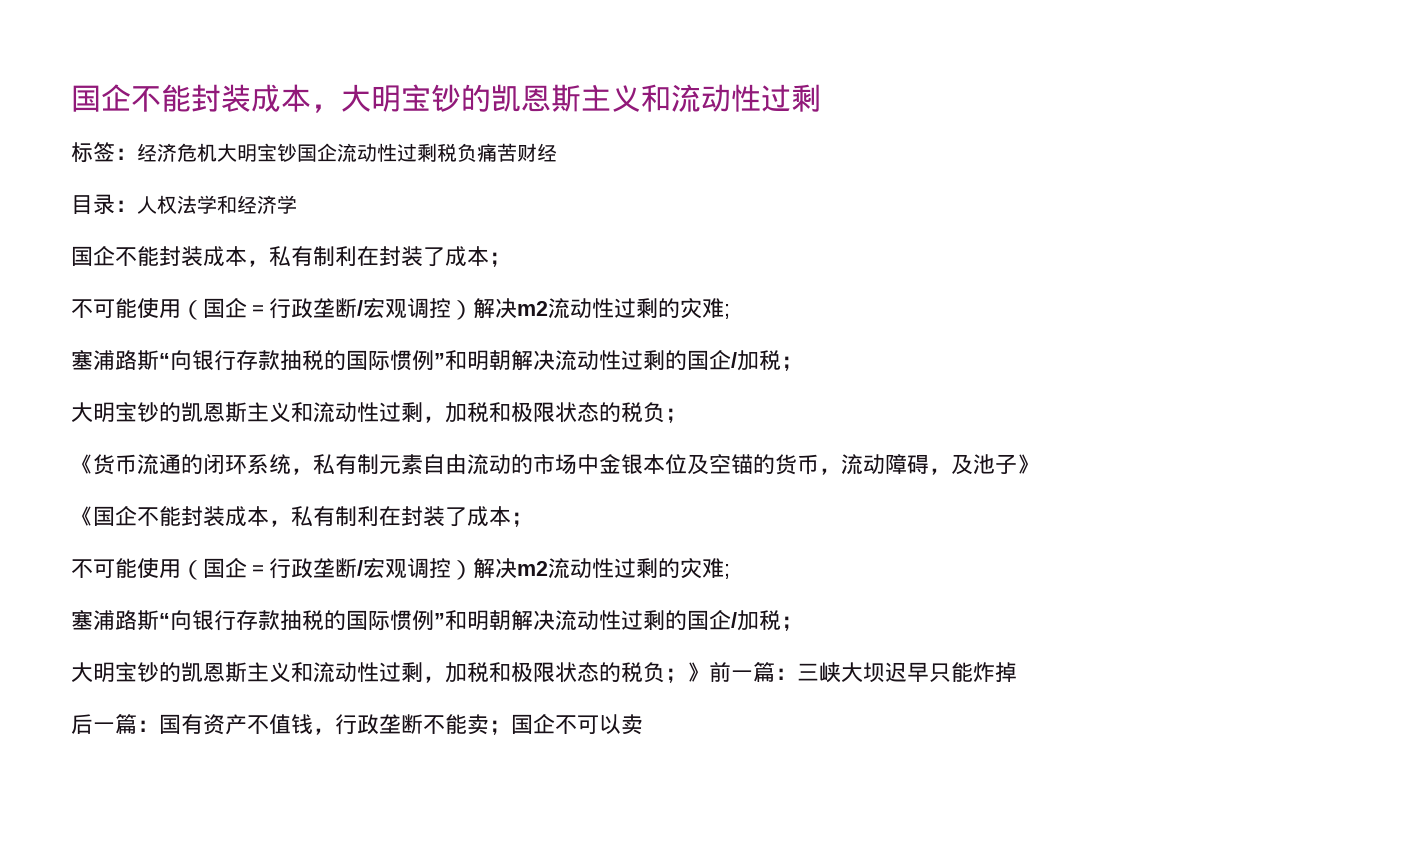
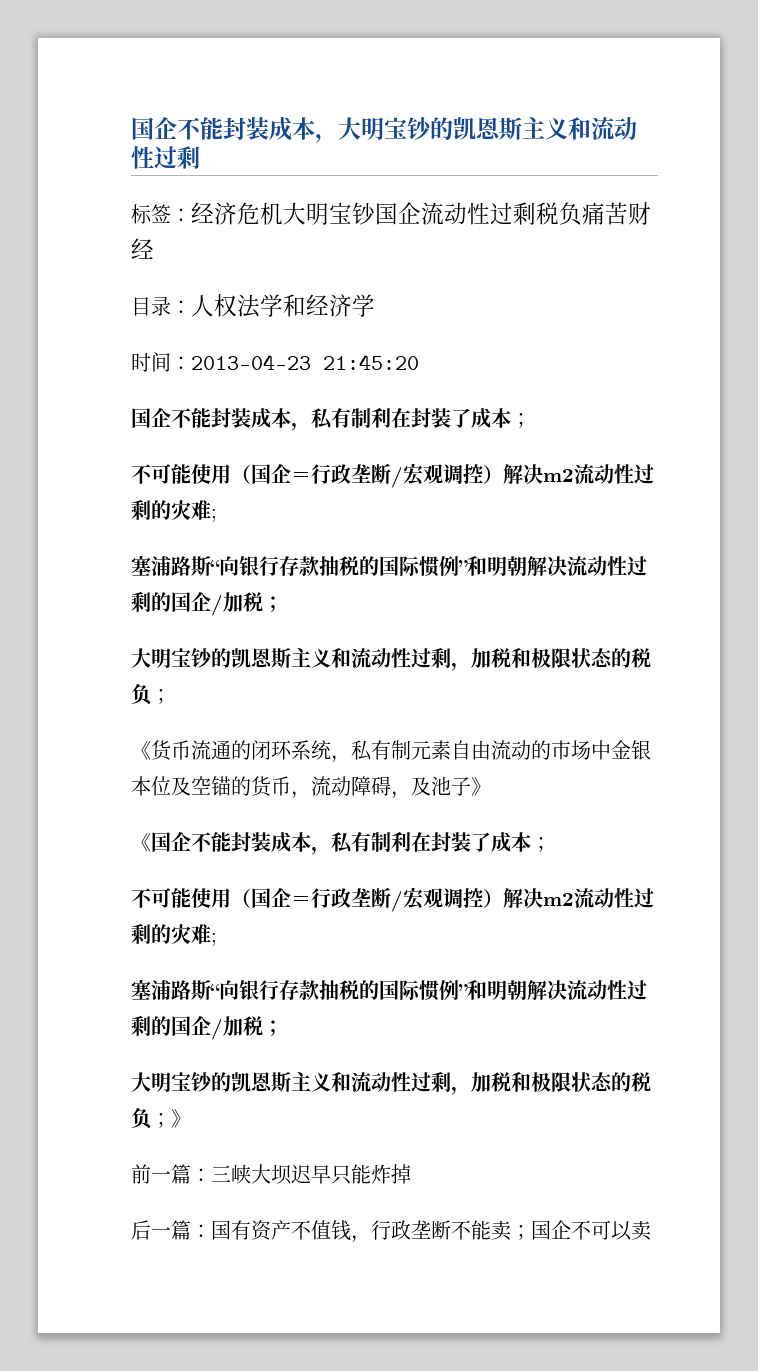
+ 时间：2013-04-23 21:45:20
- 大明宝钞的凯恩斯主义和流动性过剩，加税和极限状态的税负；》前一篇：三峡大坝迟早只能炸掉
+ 大明宝钞的凯恩斯主义和流动性过剩，加税和极限状态的税负；》
+ 前一篇：三峡大坝迟早只能炸掉

